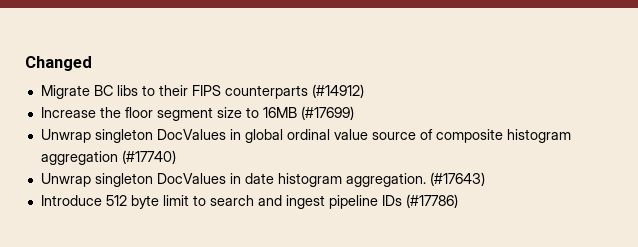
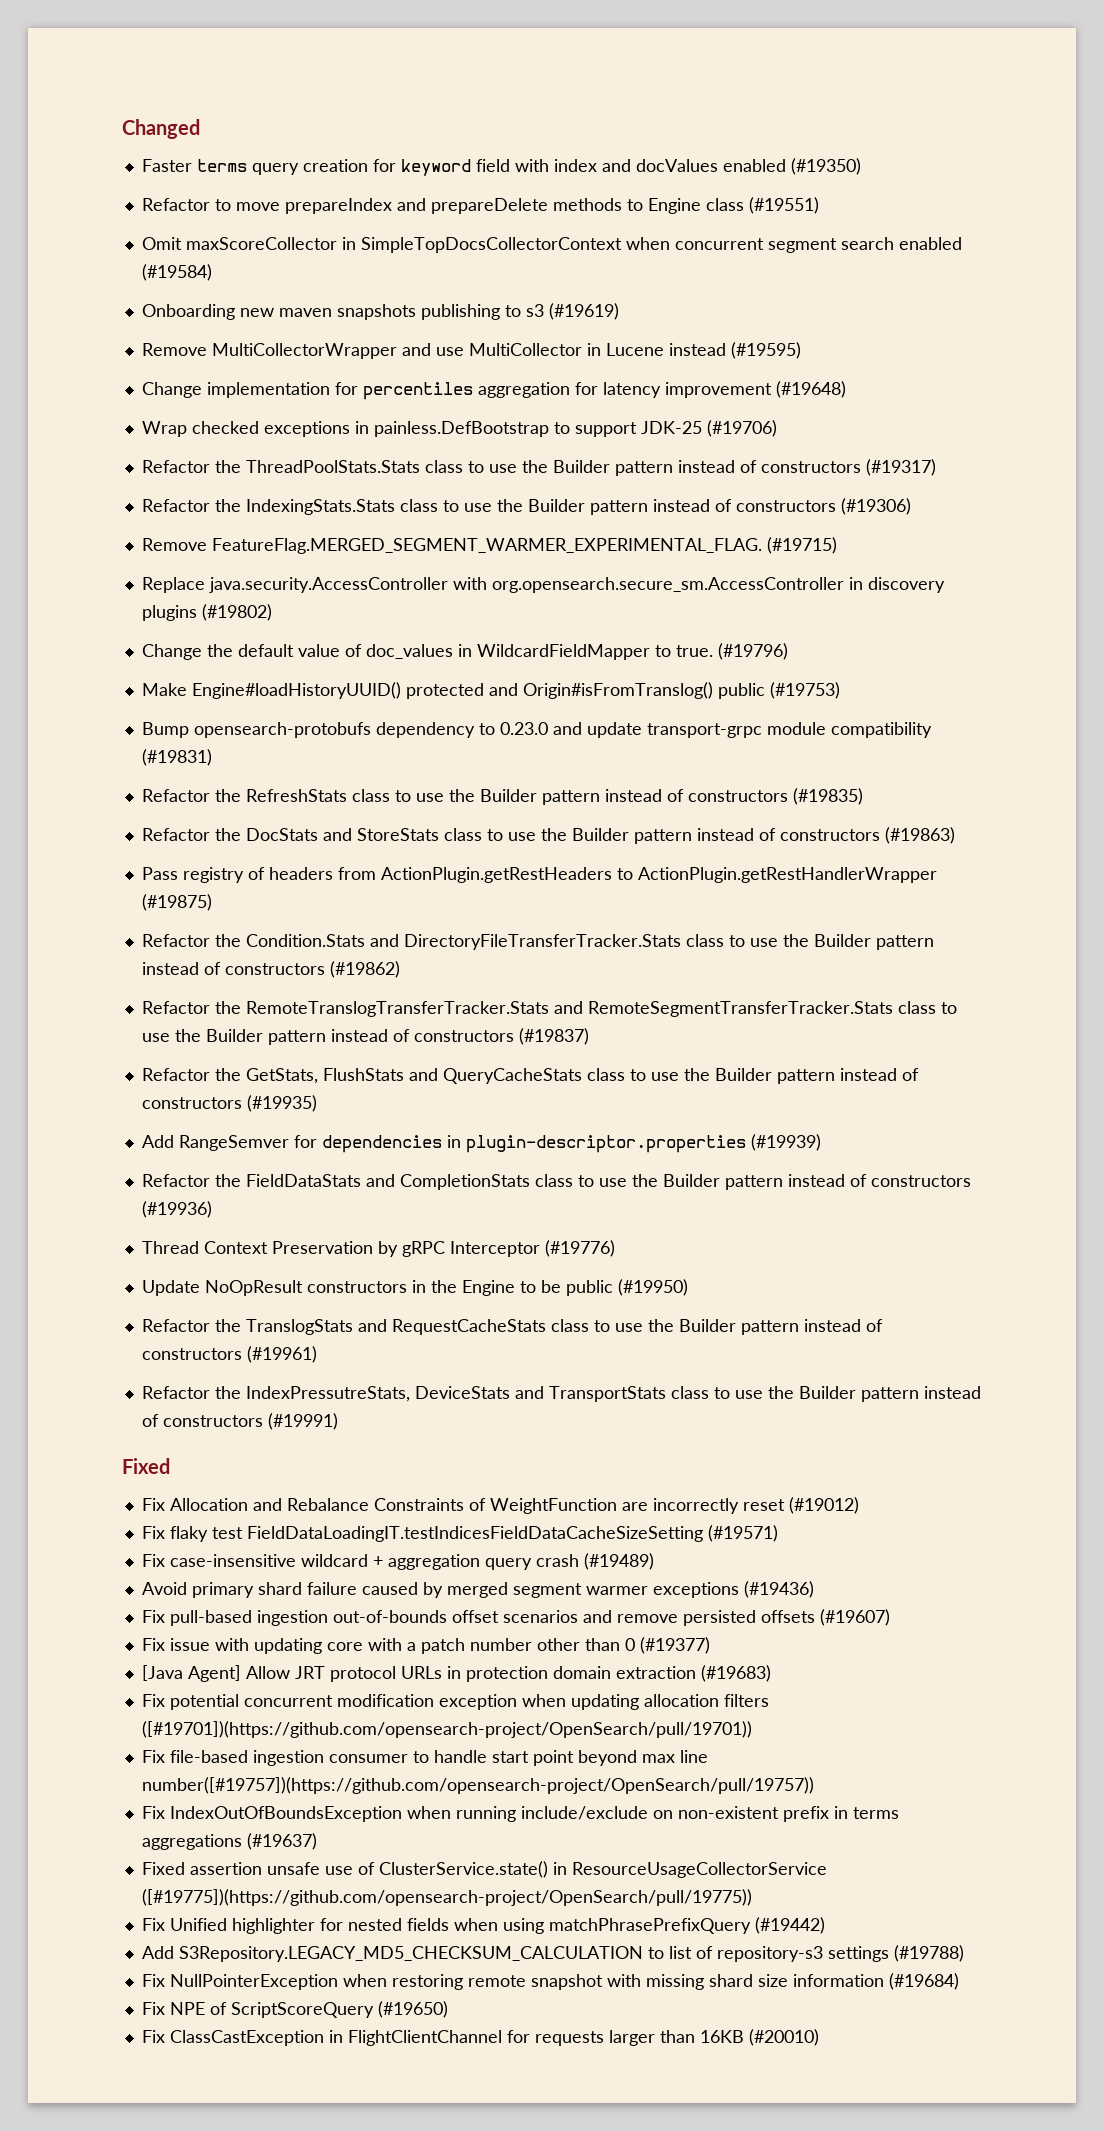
- Migrate BC libs to their FIPS counterparts (#14912)
- Increase the floor segment size to 16MB (#17699)
- Unwrap singleton DocValues in global ordinal value source of composite histogram aggregation (#17740)
- Unwrap singleton DocValues in date histogram aggregation. (#17643)
- Introduce 512 byte limit to search and ingest pipeline IDs (#17786)
+ Faster terms query creation for keyword field with index and docValues enabled (#19350)
+ Refactor to move prepareIndex and prepareDelete methods to Engine class (#19551)
+ Omit maxScoreCollector in SimpleTopDocsCollectorContext when concurrent segment search enabled (#19584)
+ Onboarding new maven snapshots publishing to s3 (#19619)
+ Remove MultiCollectorWrapper and use MultiCollector in Lucene instead (#19595)
+ Change implementation for percentiles aggregation for latency improvement (#19648)
+ Wrap checked exceptions in painless.DefBootstrap to support JDK-25 (#19706)
+ Refactor the ThreadPoolStats.Stats class to use the Builder pattern instead of constructors (#19317)
+ Refactor the IndexingStats.Stats class to use the Builder pattern instead of constructors (#19306)
+ Remove FeatureFlag.MERGED_SEGMENT_WARMER_EXPERIMENTAL_FLAG. (#19715)
+ Replace java.security.AccessController with org.opensearch.secure_sm.AccessController in discovery plugins (#19802)
+ Change the default value of doc_values in WildcardFieldMapper to true. (#19796)
+ Make Engine#loadHistoryUUID() protected and Origin#isFromTranslog() public (#19753)
+ Bump opensearch-protobufs dependency to 0.23.0 and update transport-grpc module compatibility (#19831)
+ Refactor the RefreshStats class to use the Builder pattern instead of constructors (#19835)
+ Refactor the DocStats and StoreStats class to use the Builder pattern instead of constructors (#19863)
+ Pass registry of headers from ActionPlugin.getRestHeaders to ActionPlugin.getRestHandlerWrapper (#19875)
+ Refactor the Condition.Stats and DirectoryFileTransferTracker.Stats class to use the Builder pattern instead of constructors (#19862)
+ Refactor the RemoteTranslogTransferTracker.Stats and RemoteSegmentTransferTracker.Stats class to use the Builder pattern instead of constructors (#19837)
+ Refactor the GetStats, FlushStats and QueryCacheStats class to use the Builder pattern instead of constructors (#19935)
+ Add RangeSemver for dependencies in plugin-descriptor.properties (#19939)
+ Refactor the FieldDataStats and CompletionStats class to use the Builder pattern instead of constructors (#19936)
+ Thread Context Preservation by gRPC Interceptor (#19776)
+ Update NoOpResult constructors in the Engine to be public (#19950)
+ Refactor the TranslogStats and RequestCacheStats class to use the Builder pattern instead of constructors (#19961)
+ Refactor the IndexPressutreStats, DeviceStats and TransportStats class to use the Builder pattern instead of constructors (#19991)
+ Fixed
+ Fix Allocation and Rebalance Constraints of WeightFunction are incorrectly reset (#19012)
+ Fix flaky test FieldDataLoadingIT.testIndicesFieldDataCacheSizeSetting (#19571)
+ Fix case-insensitive wildcard + aggregation query crash (#19489)
+ Avoid primary shard failure caused by merged segment warmer exceptions (#19436)
+ Fix pull-based ingestion out-of-bounds offset scenarios and remove persisted offsets (#19607)
+ Fix issue with updating core with a patch number other than 0 (#19377)
+ [Java Agent] Allow JRT protocol URLs in protection domain extraction (#19683)
+ Fix potential concurrent modification exception when updating allocation filters ([#19701])(https://github.com/opensearch-project/OpenSearch/pull/19701))
+ Fix file-based ingestion consumer to handle start point beyond max line number([#19757])(https://github.com/opensearch-project/OpenSearch/pull/19757))
+ Fix IndexOutOfBoundsException when running include/exclude on non-existent prefix in terms aggregations (#19637)
+ Fixed assertion unsafe use of ClusterService.state() in ResourceUsageCollectorService ([#19775])(https://github.com/opensearch-project/OpenSearch/pull/19775))
+ Fix Unified highlighter for nested fields when using matchPhrasePrefixQuery (#19442)
+ Add S3Repository.LEGACY_MD5_CHECKSUM_CALCULATION to list of repository-s3 settings (#19788)
+ Fix NullPointerException when restoring remote snapshot with missing shard size information (#19684)
+ Fix NPE of ScriptScoreQuery (#19650)
+ Fix ClassCastException in FlightClientChannel for requests larger than 16KB (#20010)

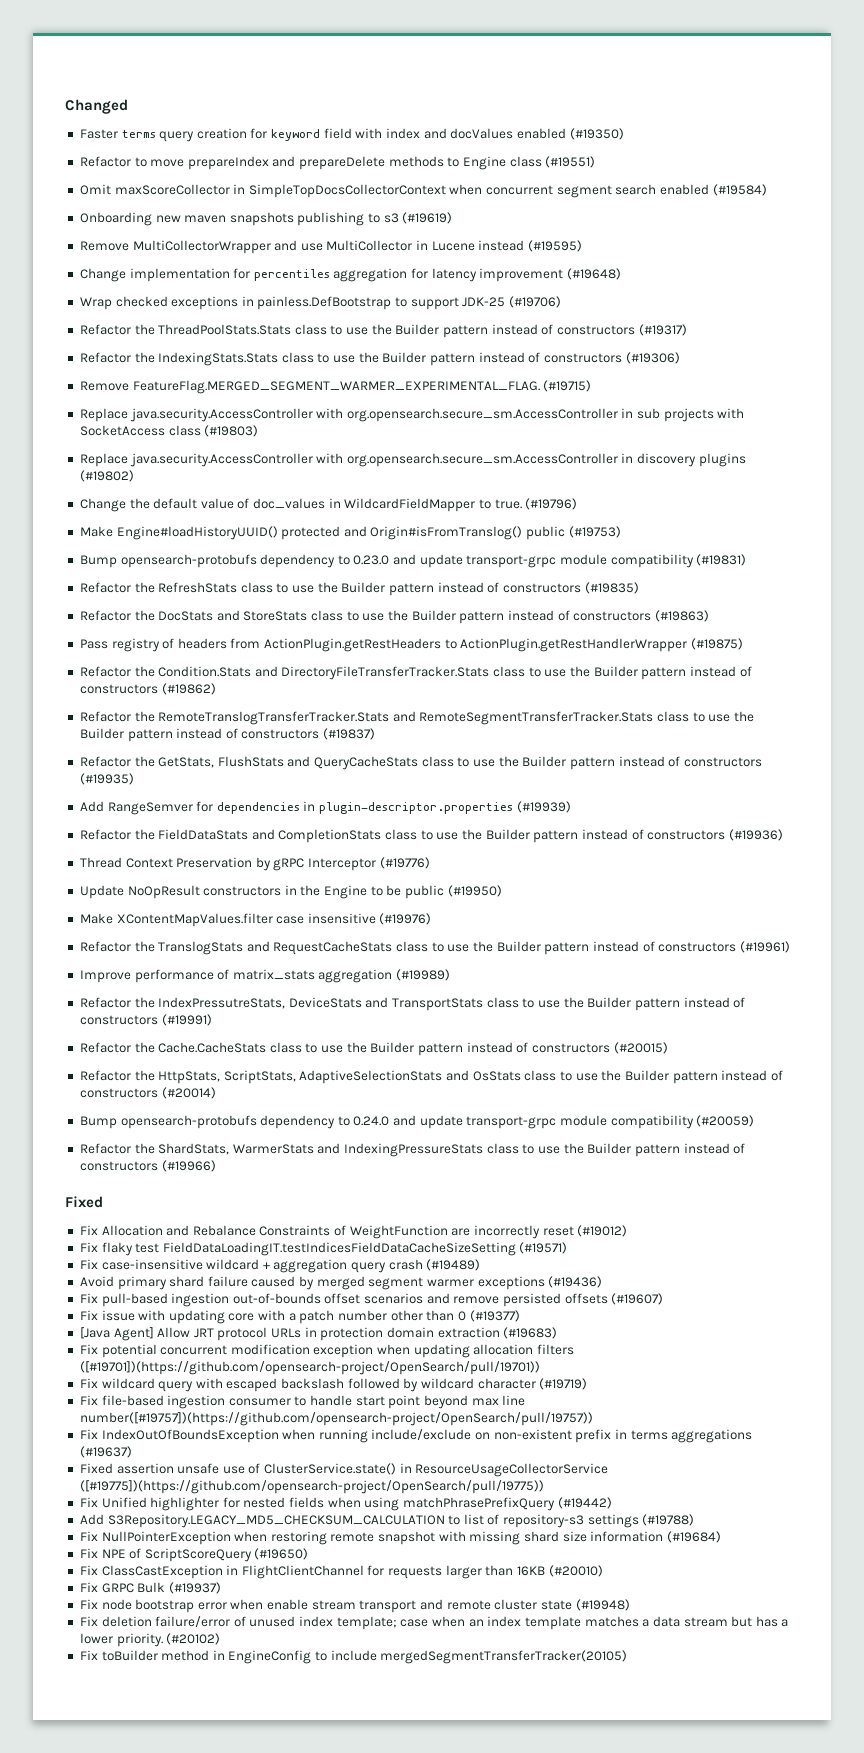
+ Replace java.security.AccessController with org.opensearch.secure_sm.AccessController in sub projects with SocketAccess class (#19803)
+ Make XContentMapValues.filter case insensitive (#19976)
+ Improve performance of matrix_stats aggregation (#19989)
+ Refactor the Cache.CacheStats class to use the Builder pattern instead of constructors (#20015)
+ Refactor the HttpStats, ScriptStats, AdaptiveSelectionStats and OsStats class to use the Builder pattern instead of constructors (#20014)
+ Bump opensearch-protobufs dependency to 0.24.0 and update transport-grpc module compatibility (#20059)
+ Refactor the ShardStats, WarmerStats and IndexingPressureStats class to use the Builder pattern instead of constructors (#19966)
+ Fix wildcard query with escaped backslash followed by wildcard character (#19719)
+ Fix GRPC Bulk (#19937)
+ Fix node bootstrap error when enable stream transport and remote cluster state (#19948)
+ Fix deletion failure/error of unused index template; case when an index template matches a data stream but has a lower priority. (#20102)
+ Fix toBuilder method in EngineConfig to include mergedSegmentTransferTracker(20105)

